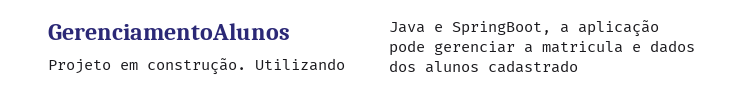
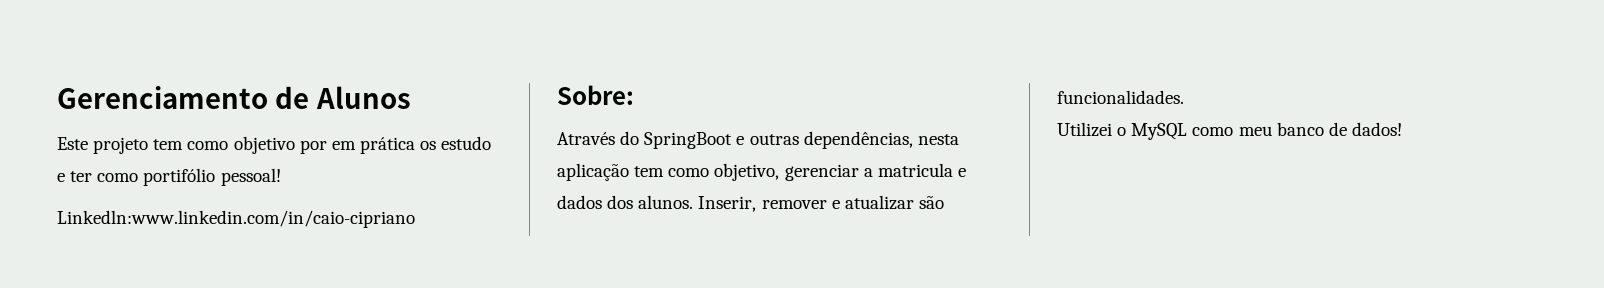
- GerenciamentoAlunos
- Projeto em construção. Utilizando Java e SpringBoot, a aplicação pode gerenciar a matricula e dados dos alunos cadastrado
+ Gerenciamento de Alunos
+ Este projeto tem como objetivo por em prática os estudo e ter como portifólio pessoal!
+ Linkedln:www.linkedin.com/in/caio-cipriano
+ Sobre:
+ Através do SpringBoot e outras dependências, nesta aplicação tem como objetivo, gerenciar a matricula e dados dos alunos. Inserir, remover e atualizar são funcionalidades.
+ Utilizei o MySQL como meu banco de dados!

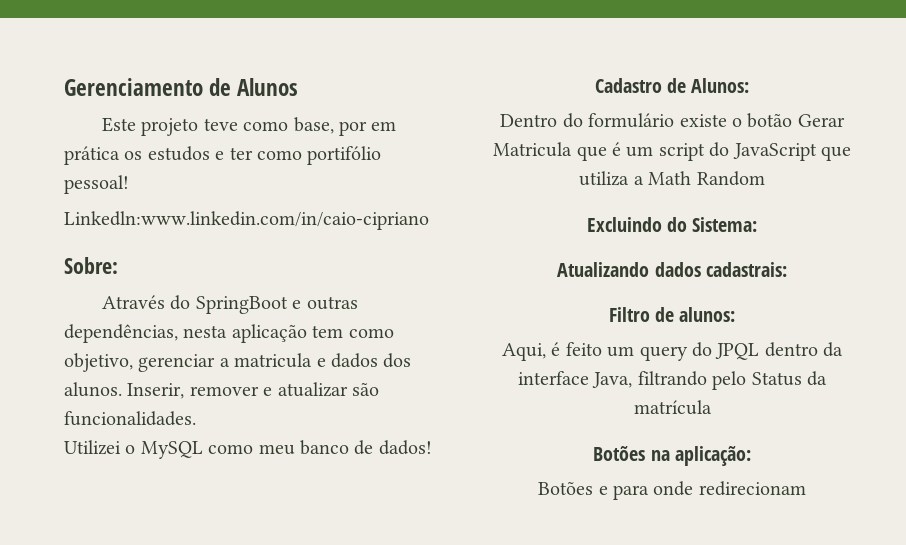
- Este projeto tem como objetivo por em prática os estudo e ter como portifólio pessoal!
+ Este projeto teve como base, por em prática os estudos e ter como portifólio pessoal!
+ Cadastro de Alunos:
+ Dentro do formulário existe o botão Gerar Matricula que é um script do JavaScript que utiliza a Math Random
+ Excluindo do Sistema:
+ Atualizando dados cadastrais:
+ Filtro de alunos:
+ Aqui, é feito um query do JPQL dentro da interface Java, filtrando pelo Status da matrícula
+ Botões na aplicação:
+ Botões e para onde redirecionam

